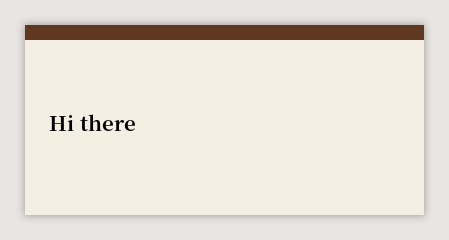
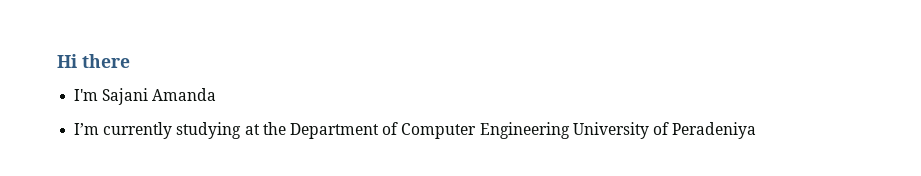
+ I'm Sajani Amanda
+ I’m currently studying at the Department of Computer Engineering University of Peradeniya

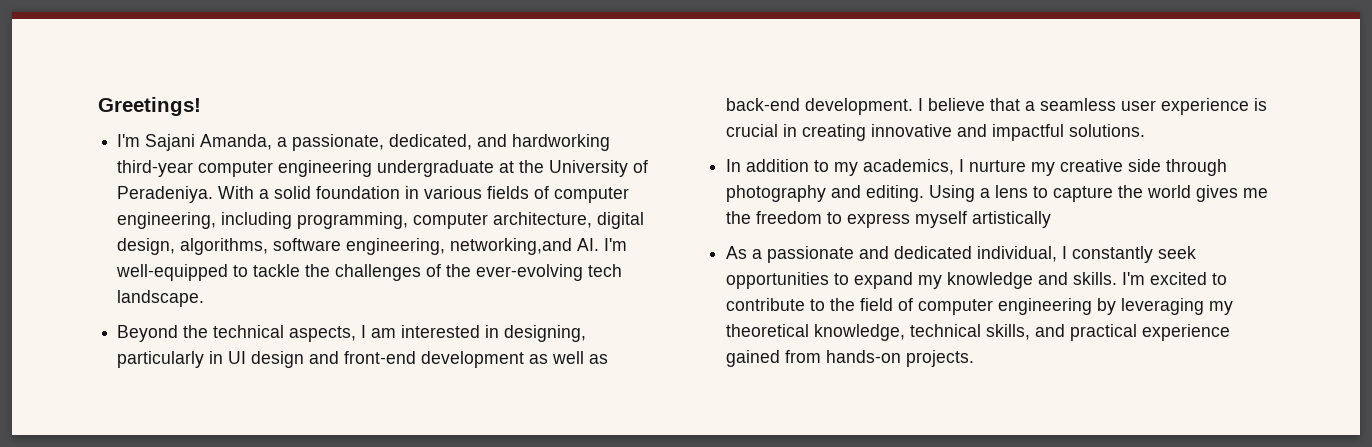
- Hi there
+ Greetings!
- I'm Sajani Amanda
- I’m currently studying at the Department of Computer Engineering University of Peradeniya
+ I'm Sajani Amanda, a passionate, dedicated, and hardworking third-year computer engineering undergraduate at the University of Peradeniya. With a solid foundation in various fields of computer engineering, including programming, computer architecture, digital design, algorithms, software engineering, networking,and AI. I'm well-equipped to tackle the challenges of the ever-evolving tech landscape.
+ Beyond the technical aspects, I am interested in designing, particularly in UI design and front-end development as well as back-end development. I believe that a seamless user experience is crucial in creating innovative and impactful solutions.
+ In addition to my academics, I nurture my creative side through photography and editing. Using a lens to capture the world gives me the freedom to express myself artistically
+ As a passionate and dedicated individual, I constantly seek opportunities to expand my knowledge and skills. I'm excited to contribute to the field of computer engineering by leveraging my theoretical knowledge, technical skills, and practical experience gained from hands-on projects.

